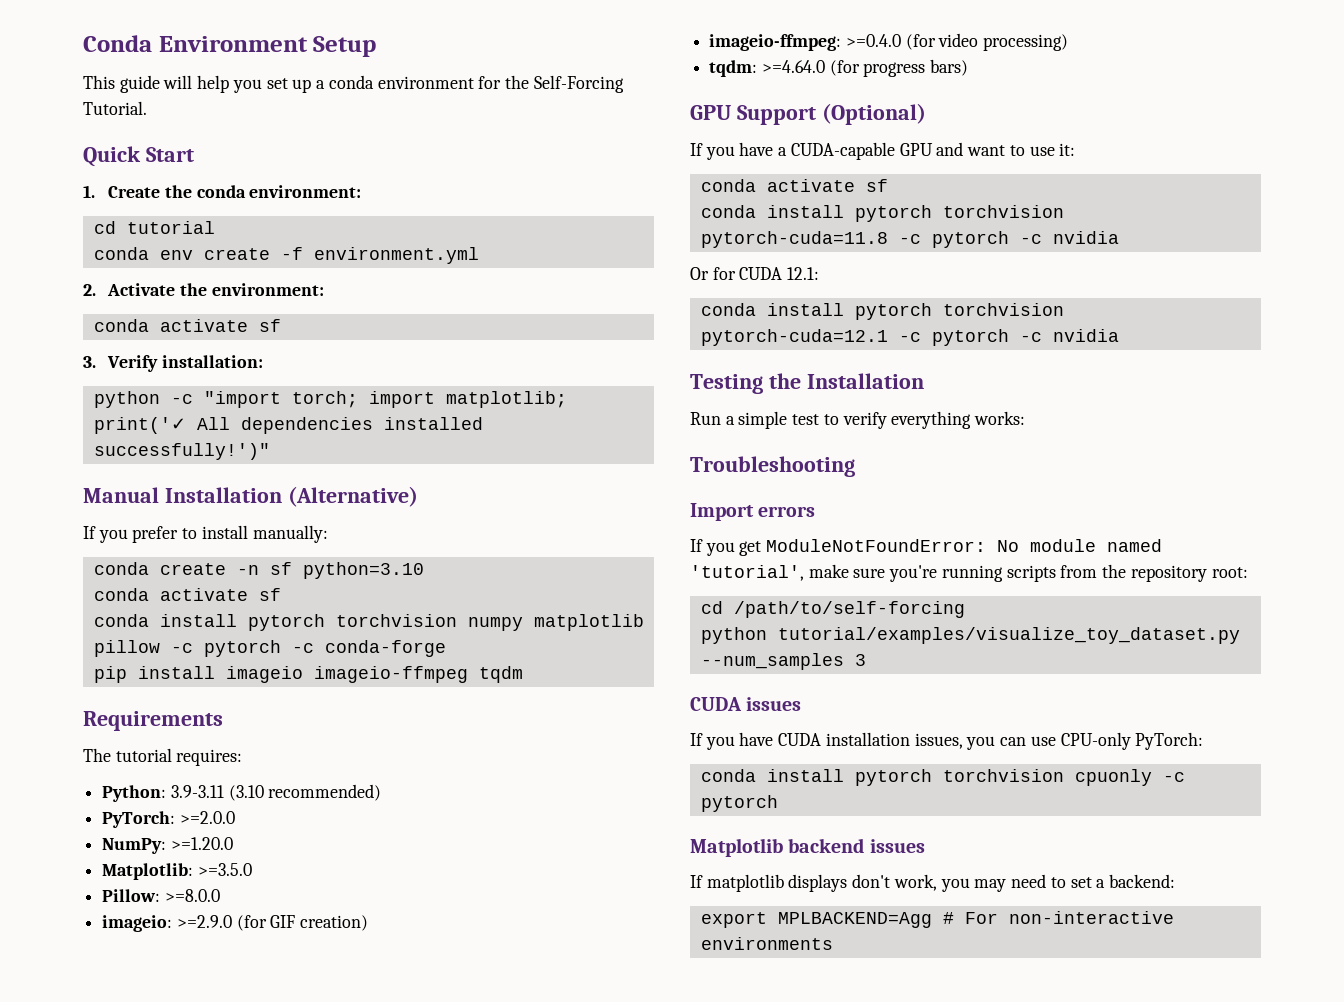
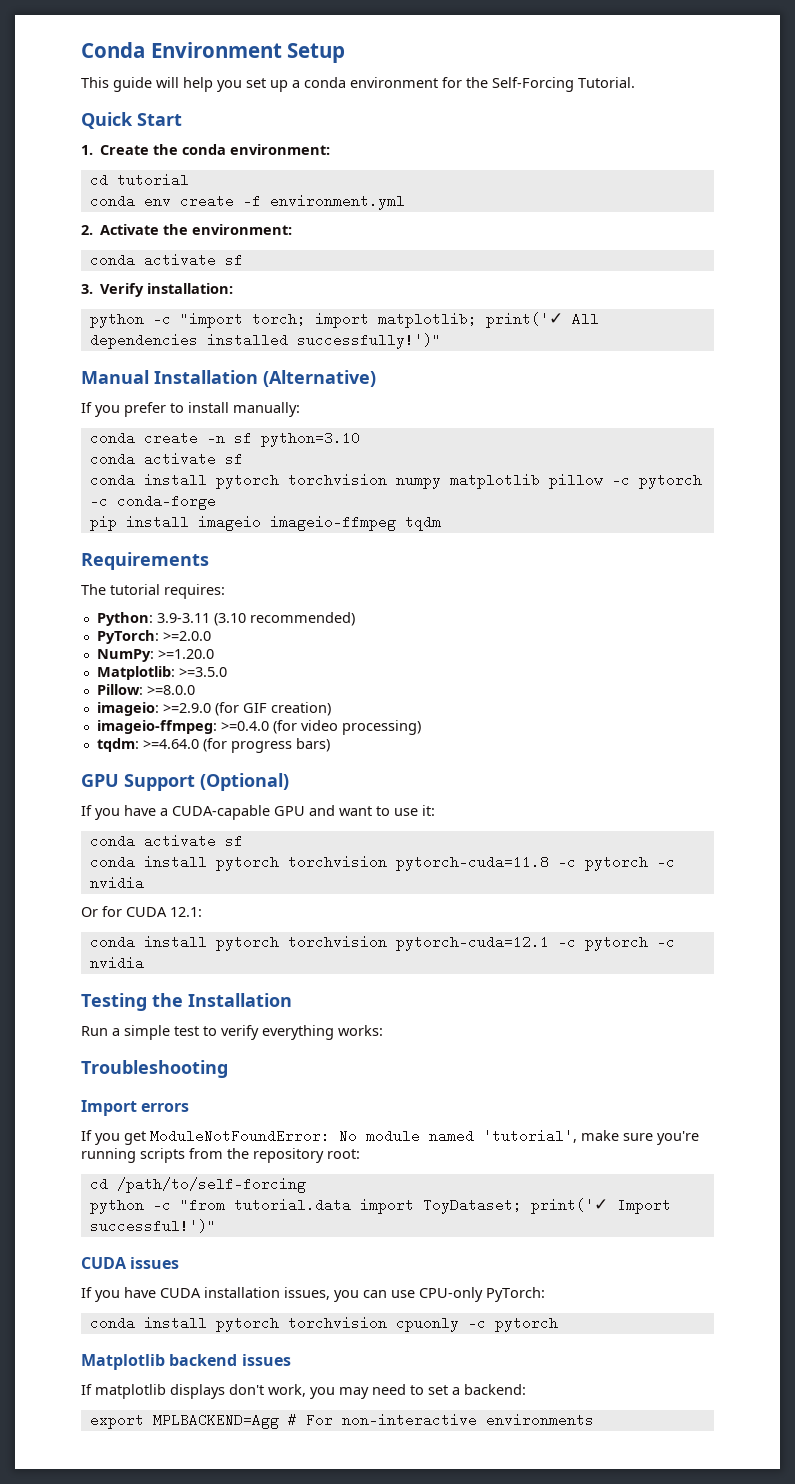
- python tutorial/examples/visualize_toy_dataset.py --num_samples 3
+ python -c "from tutorial.data import ToyDataset; print('✓ Import successful!')"

